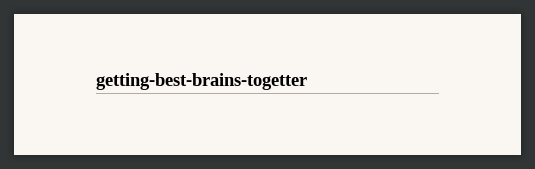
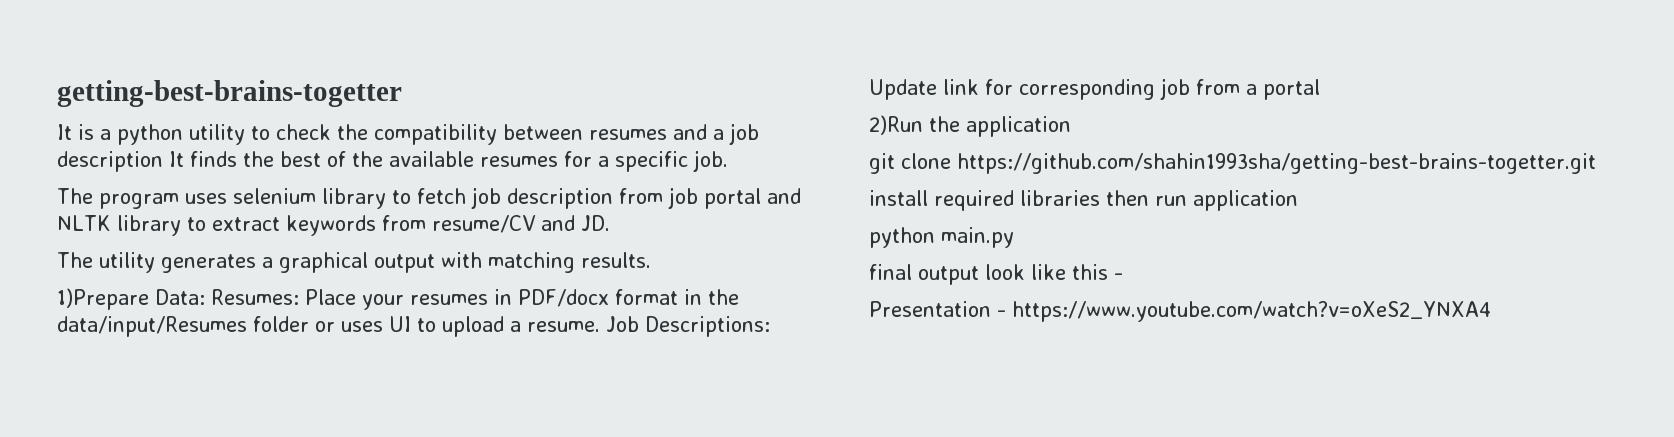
+ It is a python utility to check the compatibility between resumes and a job description It finds the best of the available resumes for a specific job.
+ The program uses selenium library to fetch job description from job portal and NLTK library to extract keywords from resume/CV and JD.
+ The utility generates a graphical output with matching results.
+ 1)Prepare Data: Resumes: Place your resumes in PDF/docx format in the data/input/Resumes folder or uses UI to upload a resume. Job Descriptions: Update link for corresponding job from a portal
+ 2)Run the application
+ git clone https://github.com/shahin1993sha/getting-best-brains-togetter.git
+ install required libraries then run application
+ python main.py
+ final output look like this -
+ Presentation - https://www.youtube.com/watch?v=oXeS2_YNXA4

